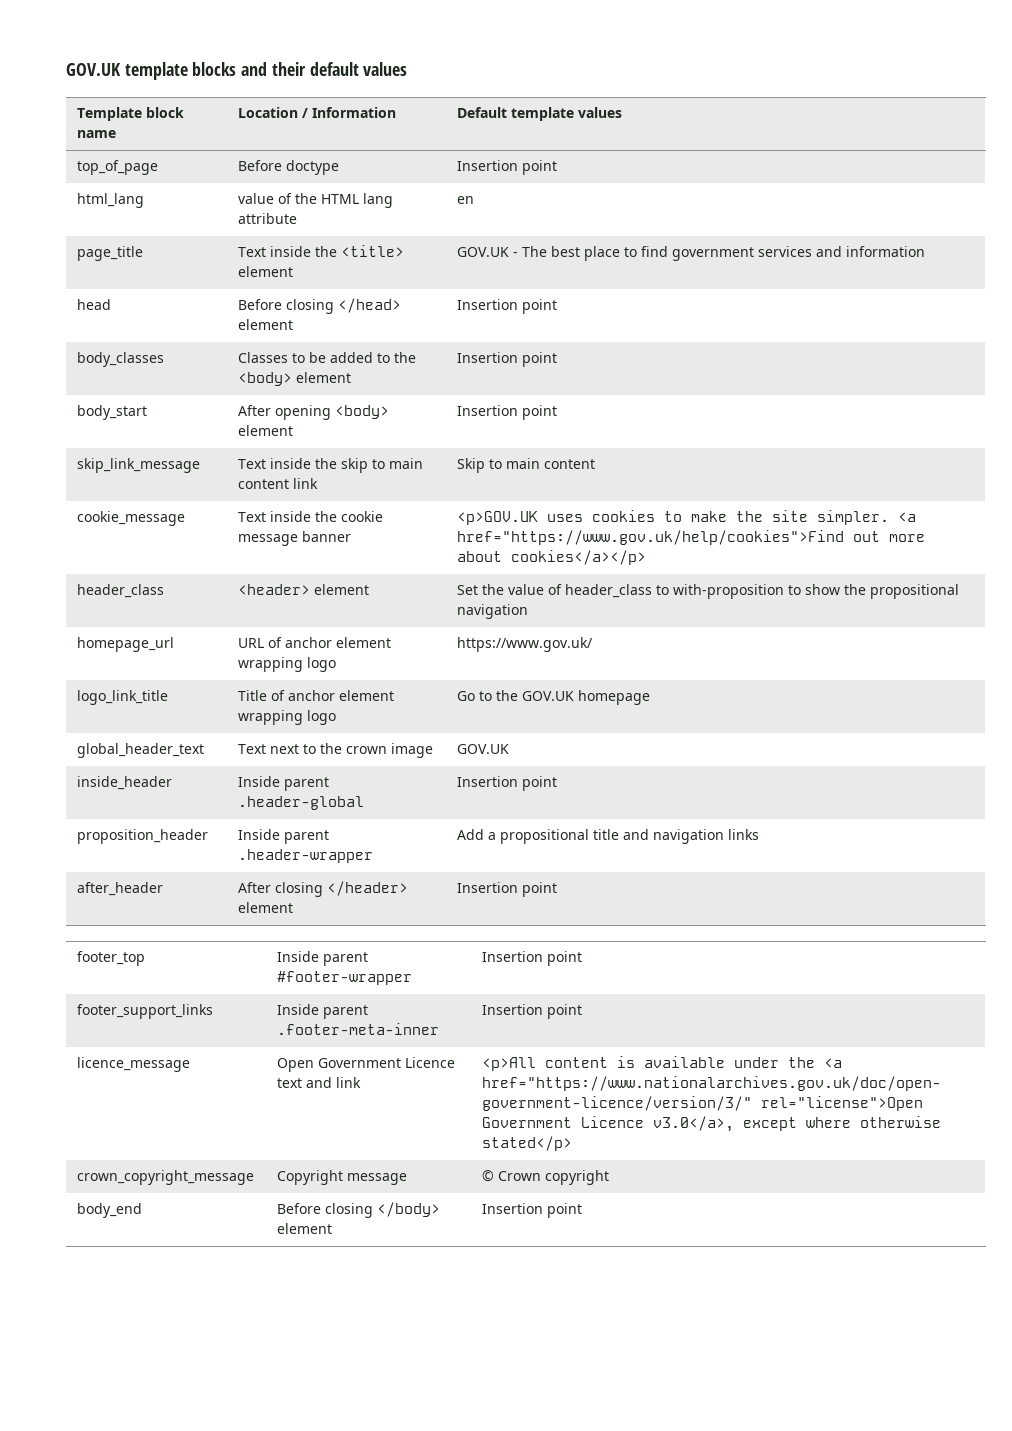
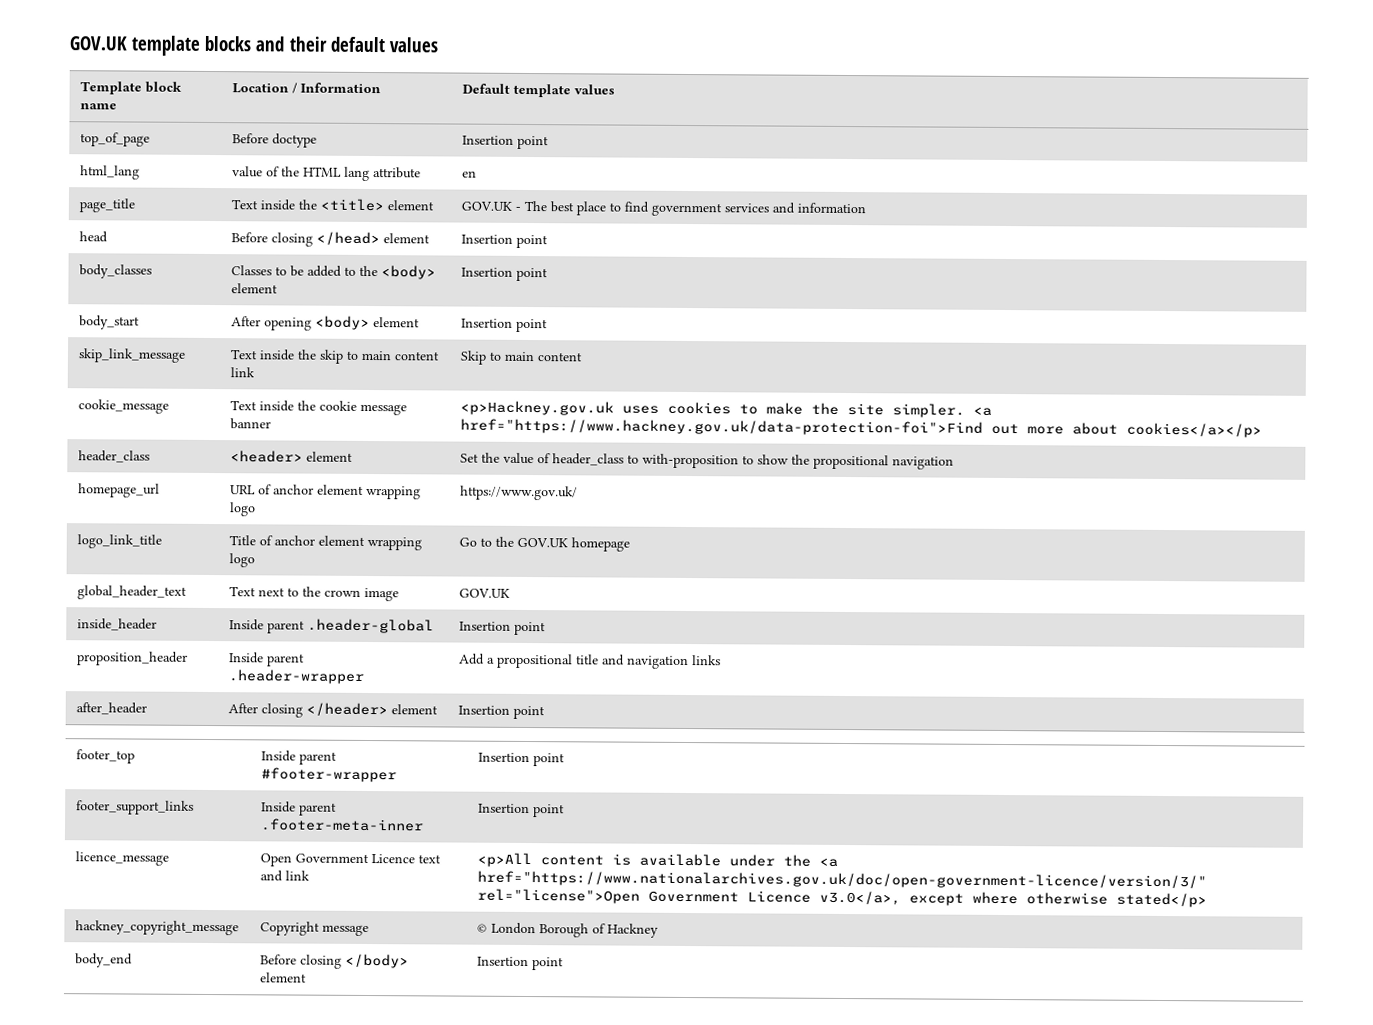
- cookie_message | Text inside the cookie message banner | <p>GOV.UK uses cookies to make the site simpler. <a href="https://www.gov.uk/help/cookies">Find out more about cookies</a></p>
+ cookie_message | Text inside the cookie message banner | <p>Hackney.gov.uk uses cookies to make the site simpler. <a href="https://www.hackney.gov.uk/data-protection-foi">Find out more about cookies</a></p>
- crown_copyright_message | Copyright message | © Crown copyright
+ hackney_copyright_message | Copyright message | © London Borough of Hackney

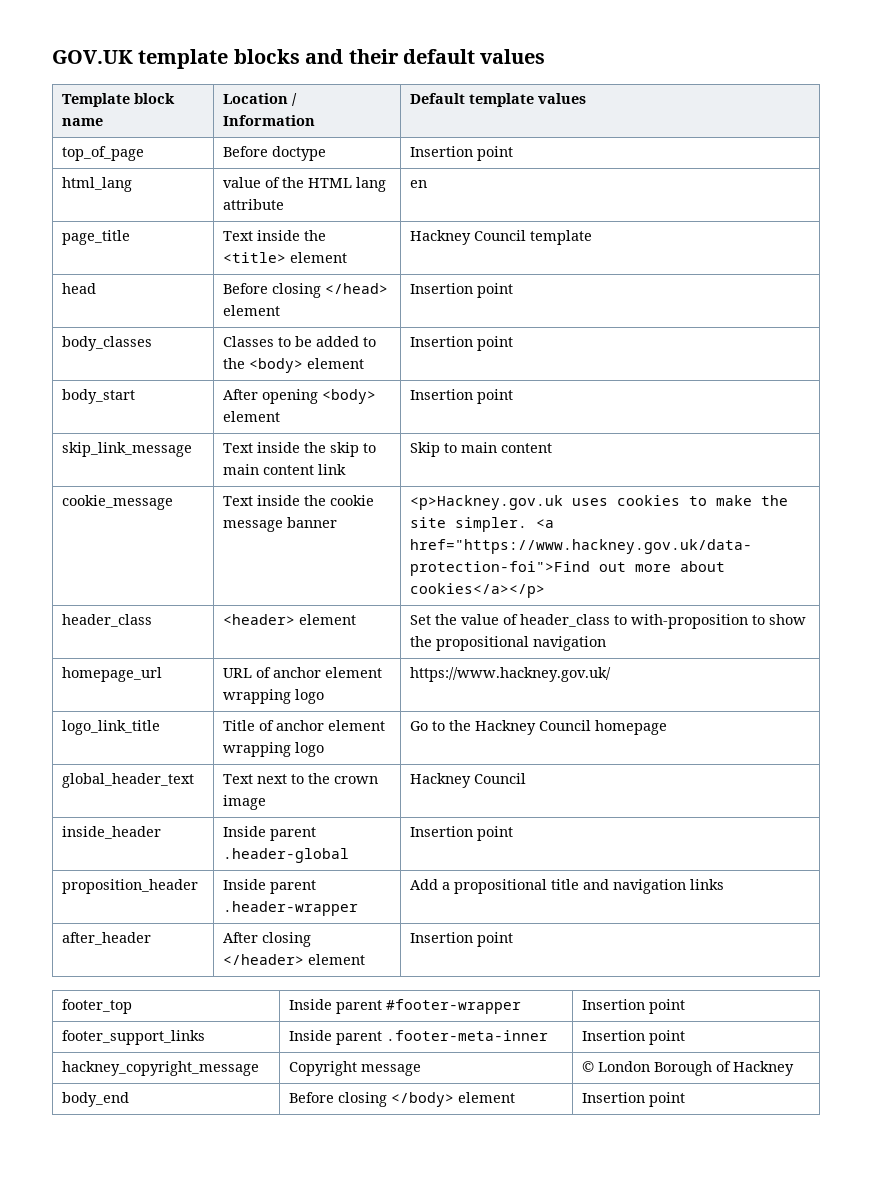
- page_title | Text inside the <title> element | GOV.UK - The best place to find government services and information
+ page_title | Text inside the <title> element | Hackney Council template
- homepage_url | URL of anchor element wrapping logo | https://www.gov.uk/
+ homepage_url | URL of anchor element wrapping logo | https://www.hackney.gov.uk/
- logo_link_title | Title of anchor element wrapping logo | Go to the GOV.UK homepage
+ logo_link_title | Title of anchor element wrapping logo | Go to the Hackney Council homepage
- global_header_text | Text next to the crown image | GOV.UK
+ global_header_text | Text next to the crown image | Hackney Council
- licence_message | Open Government Licence text and link | <p>All content is available under the <a href="https://www.nationalarchives.gov.uk/doc/open-government-licence/version/3/" rel="license">Open Government Licence v3.0</a>, except where otherwise stated</p>

